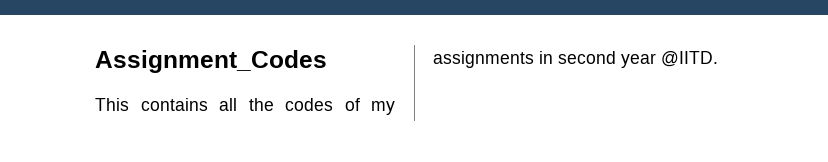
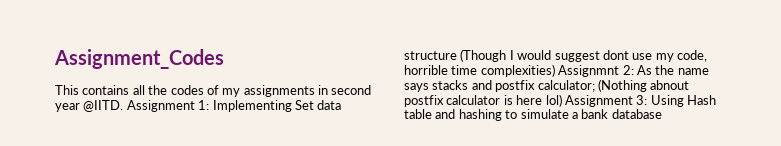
+ Assignment 1: Implementing Set data structure (Though I would suggest dont use my code, horrible time complexities) Assignmnt 2: As the name says stacks and postfix calculator; (Nothing abnout postfix calculator is here lol) Assignment 3: Using Hash table and hashing to simulate a bank database

